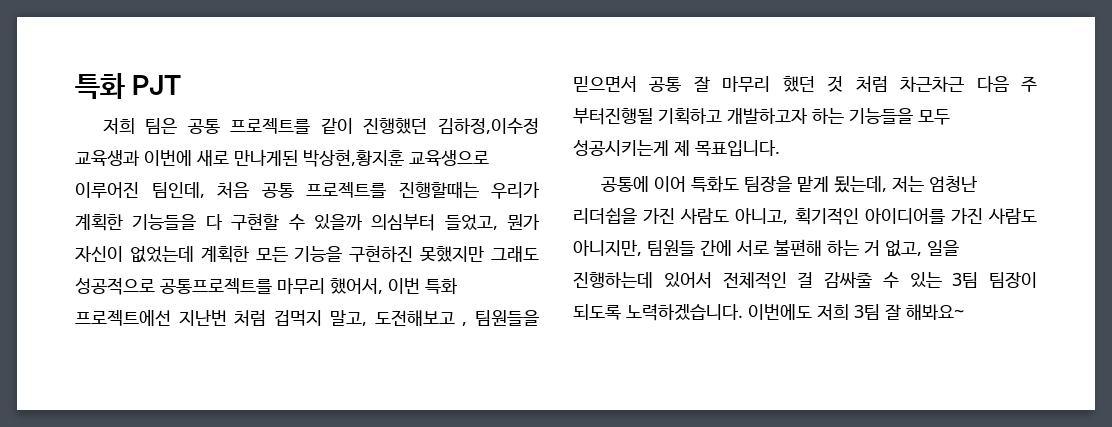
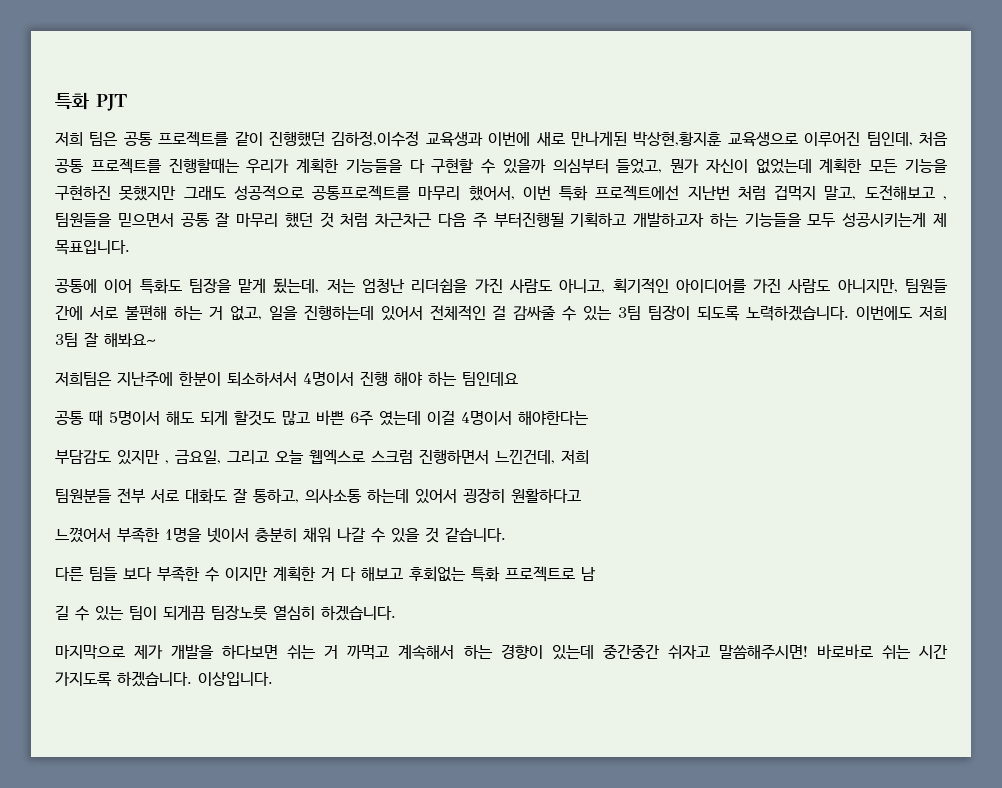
+ 저희팀은 지난주에 한분이 퇴소하셔서 4명이서 진행 해야 하는 팀인데요
+ 공통 때 5명이서 해도 되게 할것도 많고 바쁜 6주 였는데 이걸 4명이서 해야한다는
+ 부담감도 있지만 , 금요일, 그리고 오늘 웹엑스로 스크럼 진행하면서 느낀건데, 저희
+ 팀원분들 전부 서로 대화도 잘 통하고, 의사소통 하는데 있어서 굉장히 원활하다고
+ 느꼈어서 부족한 1명을 넷이서 충분히 채워 나갈 수 있을 것 같습니다.
+ 다른 팀들 보다 부족한 수 이지만 계획한 거 다 해보고 후회없는 특화 프로젝트로 남
+ 길 수 있는 팀이 되게끔 팀장노릇 열심히 하겠습니다.
+ 마지막으로 제가 개발을 하다보면 쉬는 거 까먹고 계속해서 하는 경향이 있는데 중간중간 쉬자고 말씀해주시면! 바로바로 쉬는 시간 가지도록 하겠습니다. 이상입니다.

